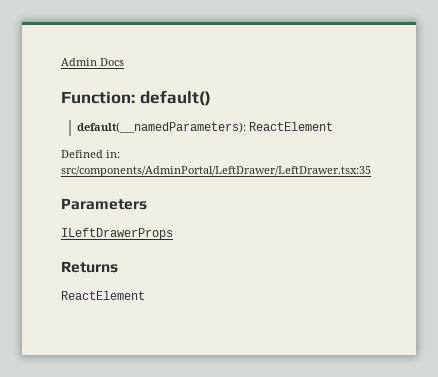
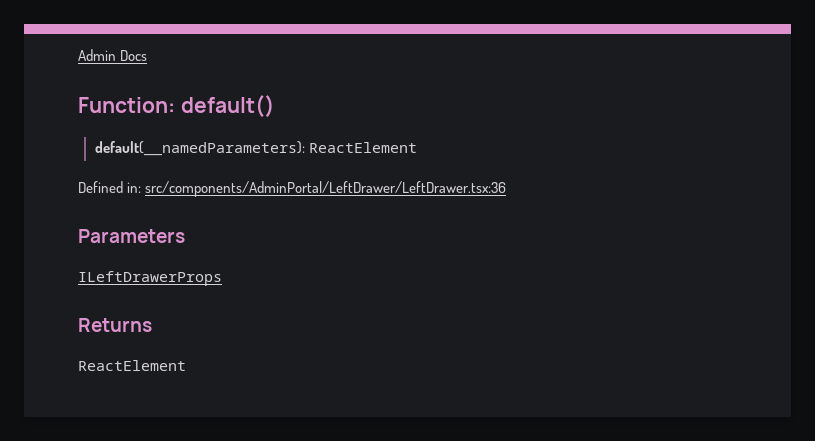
- Defined in: src/components/AdminPortal/LeftDrawer/LeftDrawer.tsx:35
+ Defined in: src/components/AdminPortal/LeftDrawer/LeftDrawer.tsx:36

